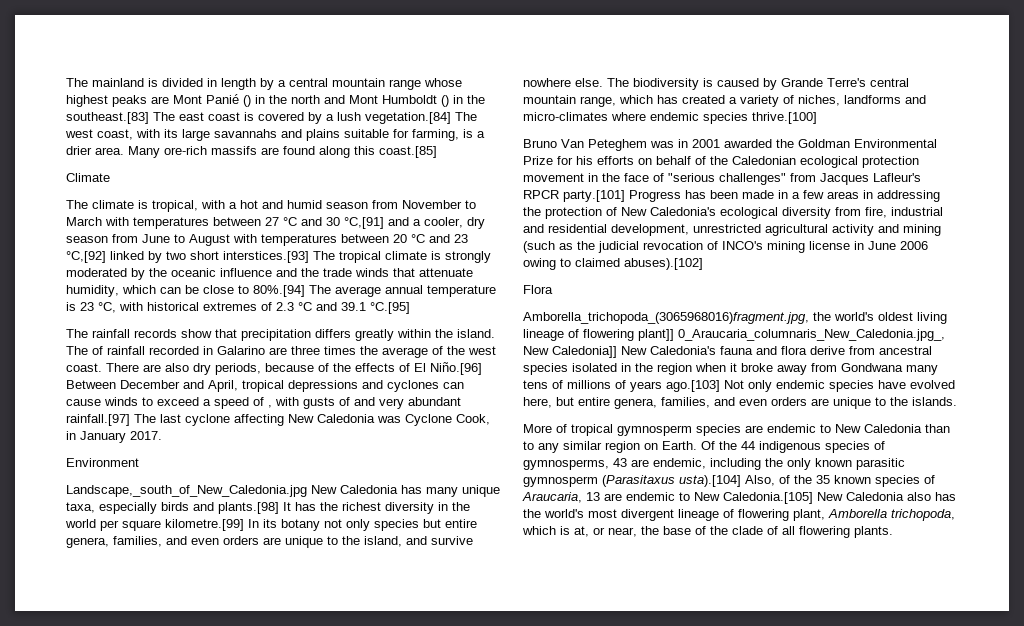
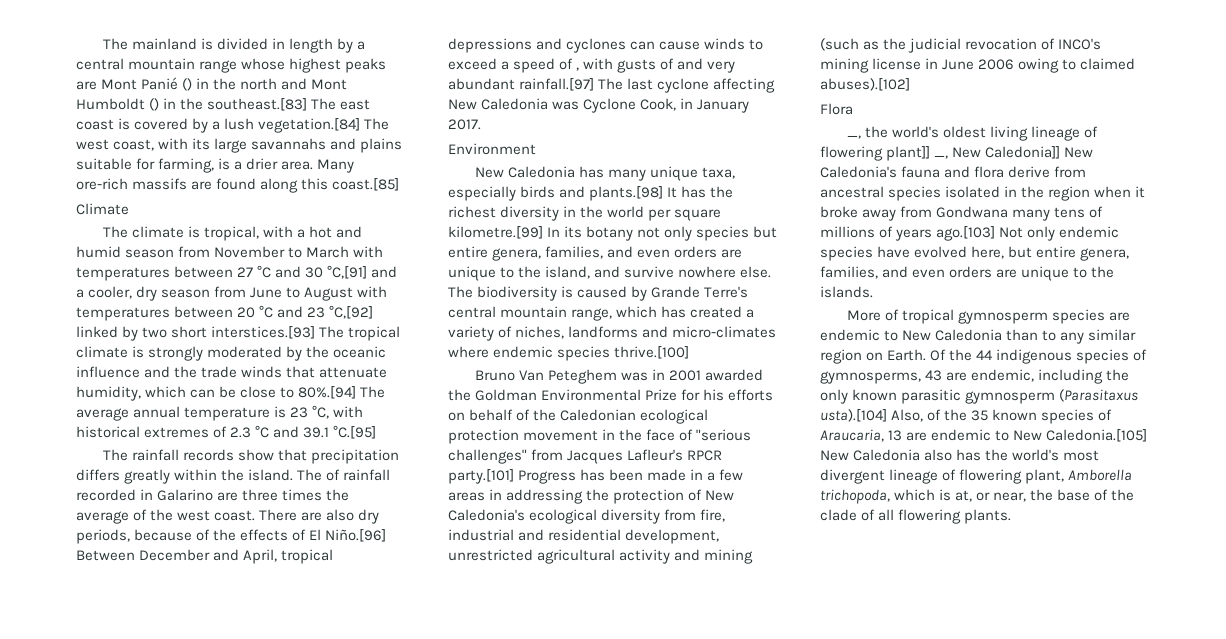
- Landscape,_south_of_New_Caledonia.jpg New Caledonia has many unique taxa, especially birds and plants.[98] It has the richest diversity in the world per square kilometre.[99] In its botany not only species but entire genera, families, and even orders are unique to the island, and survive nowhere else.
+ New Caledonia has many unique taxa, especially birds and plants.[98] It has the richest diversity in the world per square kilometre.[99] In its botany not only species but entire genera, families, and even orders are unique to the island, and survive nowhere else.
- Amborella_trichopoda_(3065968016)fragment.jpg, the world's oldest living lineage of flowering plant]] 0_Araucaria_columnaris_New_Caledonia.jpg_, New Caledonia]] New Caledonia's fauna and flora derive from ancestral species isolated in the region when it broke away from Gondwana many tens of millions of years ago.[103] Not only endemic species have evolved here, but entire genera, families, and even orders are unique to the islands.
+ _, the world's oldest living lineage of flowering plant]] _, New Caledonia]] New Caledonia's fauna and flora derive from ancestral species isolated in the region when it broke away from Gondwana many tens of millions of years ago.[103] Not only endemic species have evolved here, but entire genera, families, and even orders are unique to the islands.

